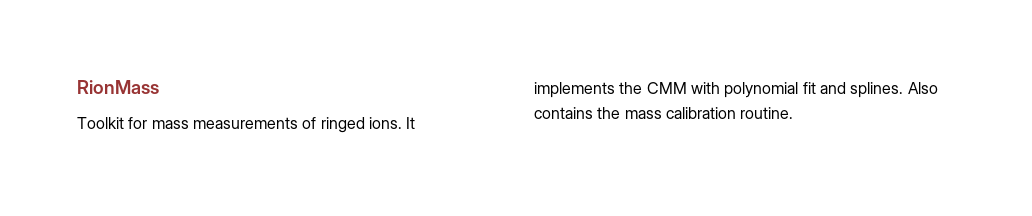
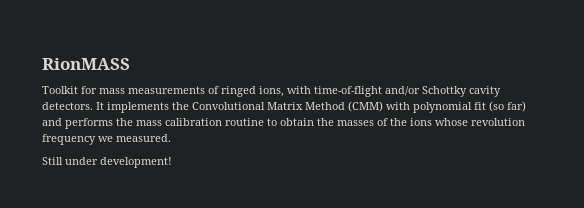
- RionMass
+ RionMASS
- Toolkit for mass measurements of ringed ions. It implements the CMM with polynomial fit and splines. Also contains the mass calibration routine.
+ Toolkit for mass measurements of ringed ions, with time-of-flight and/or Schottky cavity detectors. It implements the Convolutional Matrix Method (CMM) with polynomial fit (so far) and performs the mass calibration routine to obtain the masses of the ions whose revolution frequency we measured.
+ Still under development!

